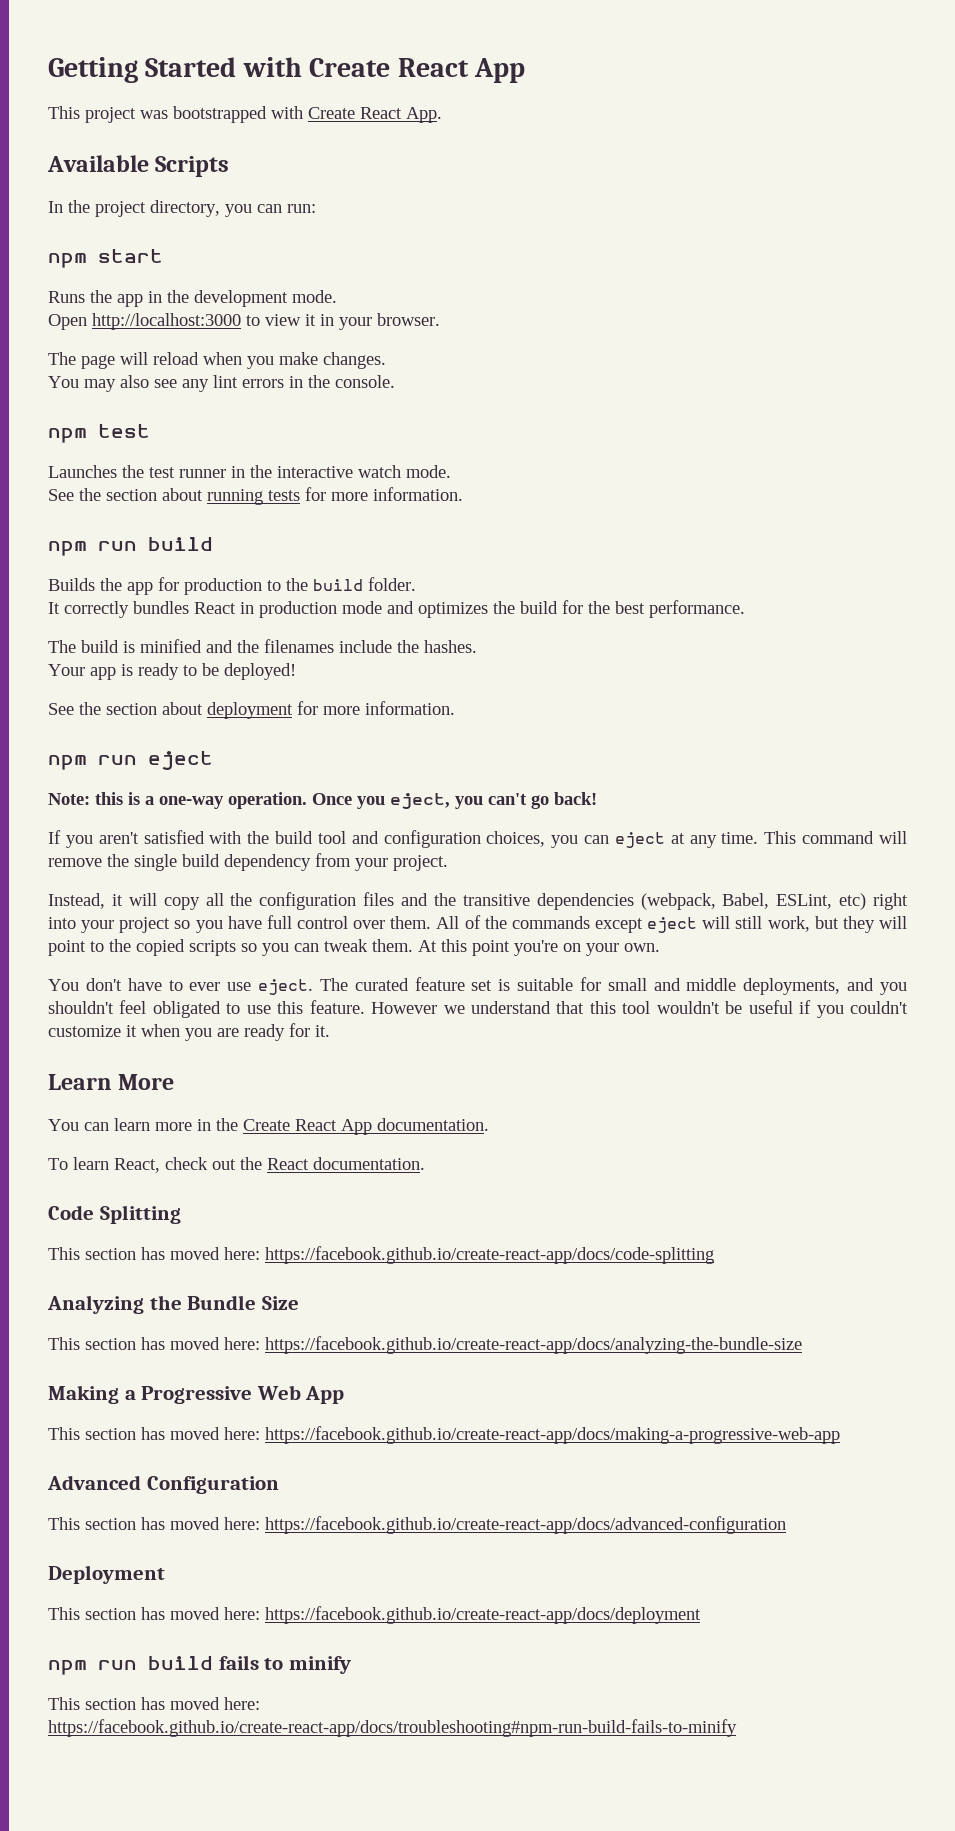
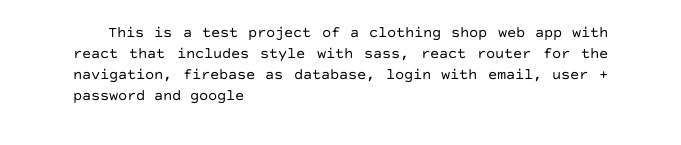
- Getting Started with Create React App
- This project was bootstrapped with Create React App.
- Available Scripts
- In the project directory, you can run:
- npm start
- Runs the app in the development mode.
- Open http://localhost:3000 to view it in your browser.
- The page will reload when you make changes.
- You may also see any lint errors in the console.
- npm test
- Launches the test runner in the interactive watch mode.
- See the section about running tests for more information.
- npm run build
- Builds the app for production to the build folder.
- It correctly bundles React in production mode and optimizes the build for the best performance.
- The build is minified and the filenames include the hashes.
- Your app is ready to be deployed!
- See the section about deployment for more information.
- npm run eject
- Note: this is a one-way operation. Once you eject, you can't go back!
- If you aren't satisfied with the build tool and configuration choices, you can eject at any time. This command will remove the single build dependency from your project.
- Instead, it will copy all the configuration files and the transitive dependencies (webpack, Babel, ESLint, etc) right into your project so you have full control over them. All of the commands except eject will still work, but they will point to the copied scripts so you can tweak them. At this point you're on your own.
- You don't have to ever use eject. The curated feature set is suitable for small and middle deployments, and you shouldn't feel obligated to use this feature. However we understand that this tool wouldn't be useful if you couldn't customize it when you are ready for it.
- Learn More
- You can learn more in the Create React App documentation.
- To learn React, check out the React documentation.
- Code Splitting
- This section has moved here: https://facebook.github.io/create-react-app/docs/code-splitting
- Analyzing the Bundle Size
- This section has moved here: https://facebook.github.io/create-react-app/docs/analyzing-the-bundle-size
- Making a Progressive Web App
- This section has moved here: https://facebook.github.io/create-react-app/docs/making-a-progressive-web-app
- Advanced Configuration
- This section has moved here: https://facebook.github.io/create-react-app/docs/advanced-configuration
- Deployment
- This section has moved here: https://facebook.github.io/create-react-app/docs/deployment
- npm run build fails to minify
- This section has moved here: https://facebook.github.io/create-react-app/docs/troubleshooting#npm-run-build-fails-to-minify
+ This is a test project of a clothing shop web app with react that includes style with sass, react router for the navigation, firebase as database, login with email, user + password and google

